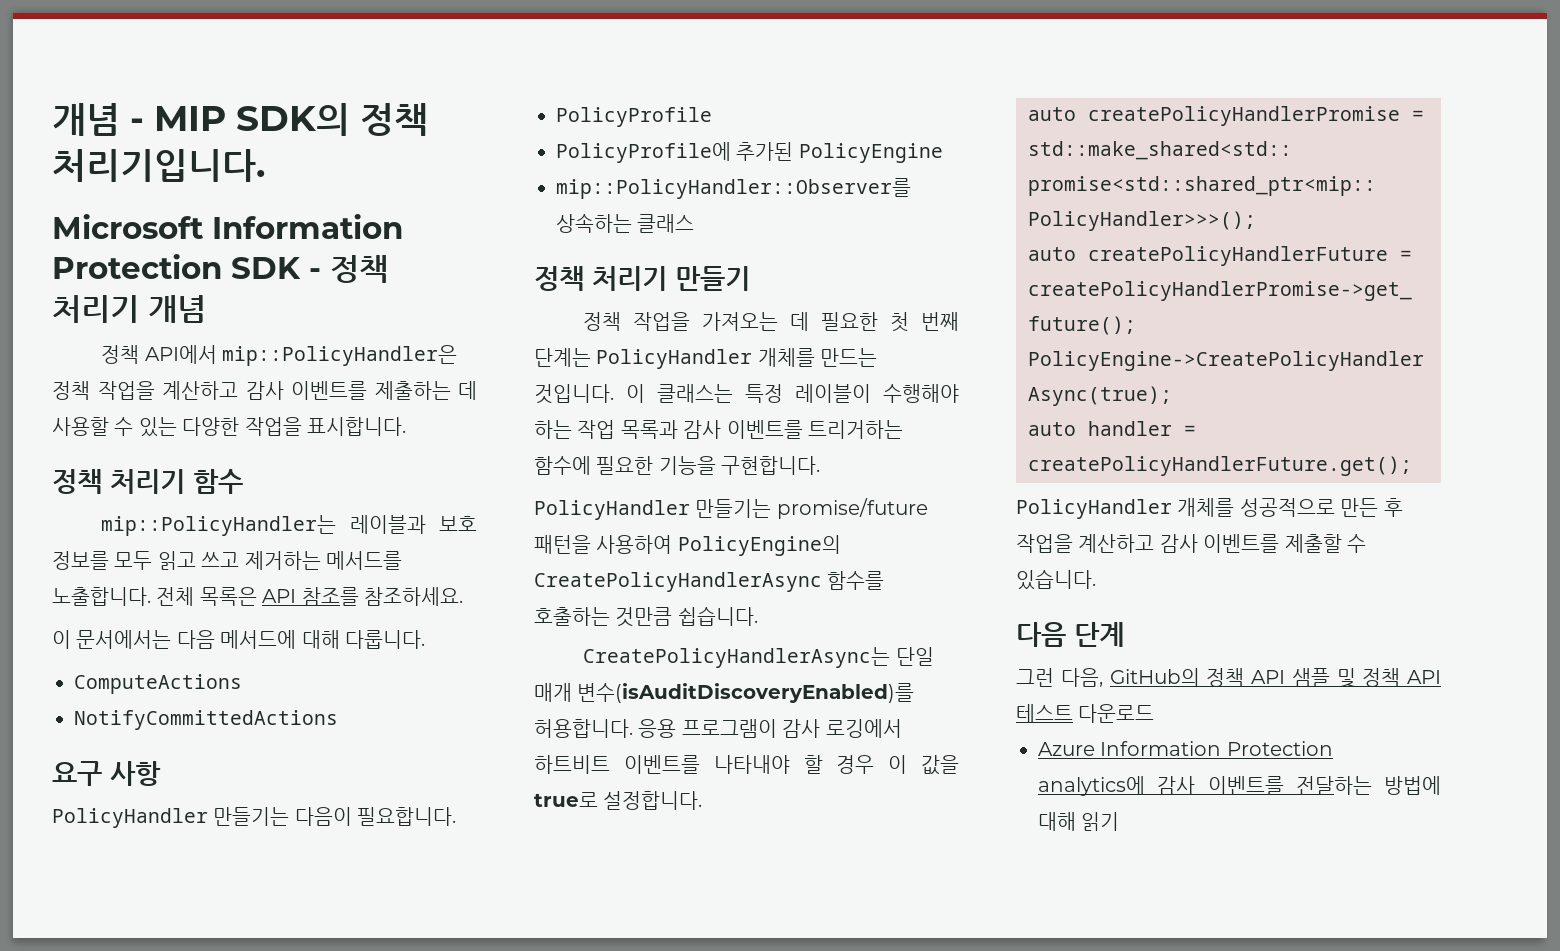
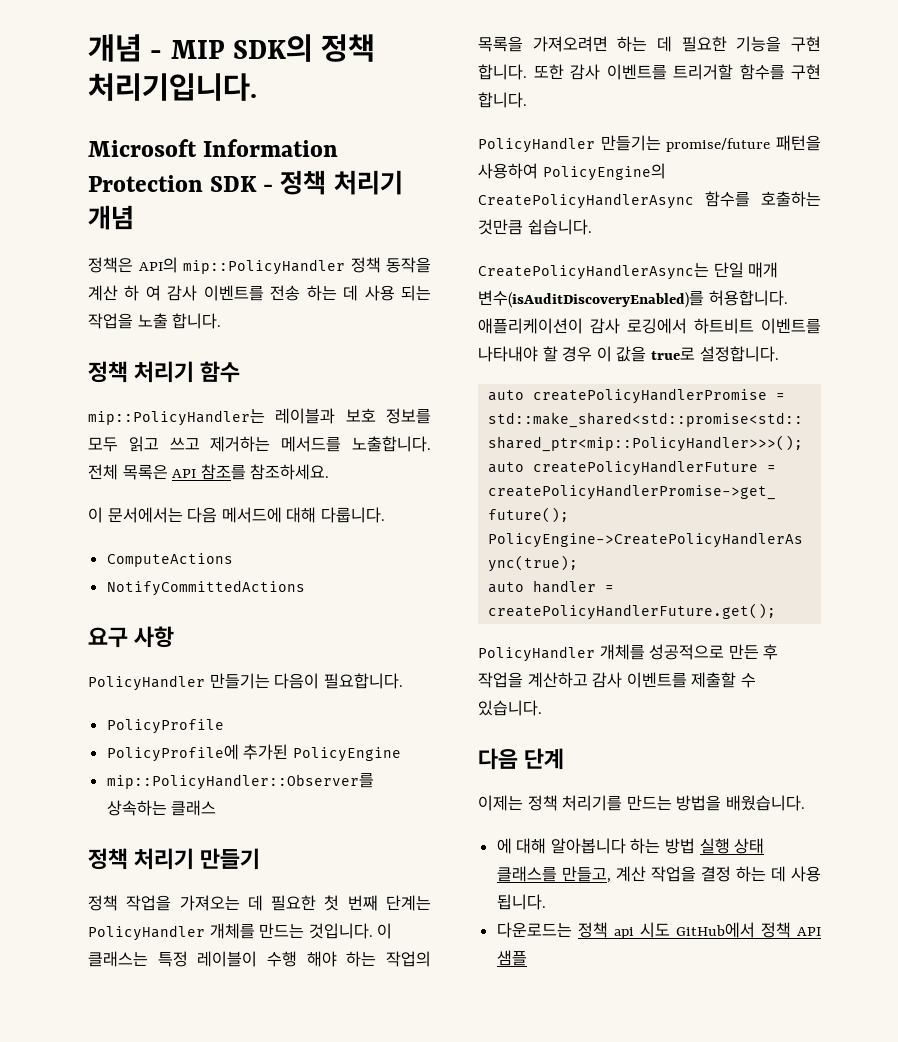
- 정책 API에서 mip::PolicyHandler은 정책 작업을 계산하고 감사 이벤트를 제출하는 데 사용할 수 있는 다양한 작업을 표시합니다.
+ 정책은 API의 mip::PolicyHandler 정책 동작을 계산 하 여 감사 이벤트를 전송 하는 데 사용 되는 작업을 노출 합니다.
- 이 클래스는 특정 레이블이 수행해야 하는 작업 목록과 감사 이벤트를 트리거하는 함수에 필요한 기능을 구현합니다.
+ 이 클래스는 특정 레이블이 수행 해야 하는 작업의 목록을 가져오려면 하는 데 필요한 기능을 구현 합니다. 또한 감사 이벤트를 트리거할 함수를 구현 합니다.
- 응용 프로그램이 감사 로깅에서 하트비트 이벤트를 나타내야 할 경우 이 값을 true로 설정합니다.
+ 애플리케이션이 감사 로깅에서 하트비트 이벤트를 나타내야 할 경우 이 값을 true로 설정합니다.
- 그런 다음, GitHub의 정책 API 샘플 및 정책 API 테스트 다운로드
- Azure Information Protection analytics에 감사 이벤트를 전달하는 방법에 대해 읽기
+ 이제는 정책 처리기를 만드는 방법을 배웠습니다.
+ 에 대해 알아봅니다 하는 방법 실행 상태 클래스를 만들고, 계산 작업을 결정 하는 데 사용 됩니다.
+ 다운로드는 정책 api 시도 GitHub에서 정책 API 샘플

